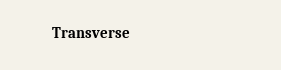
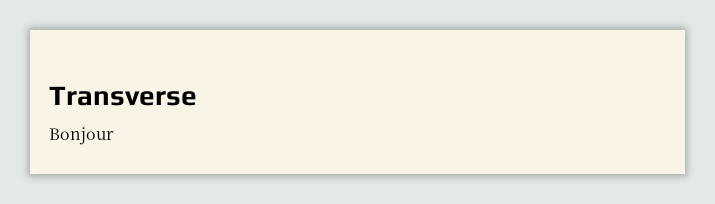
+ Bonjour

